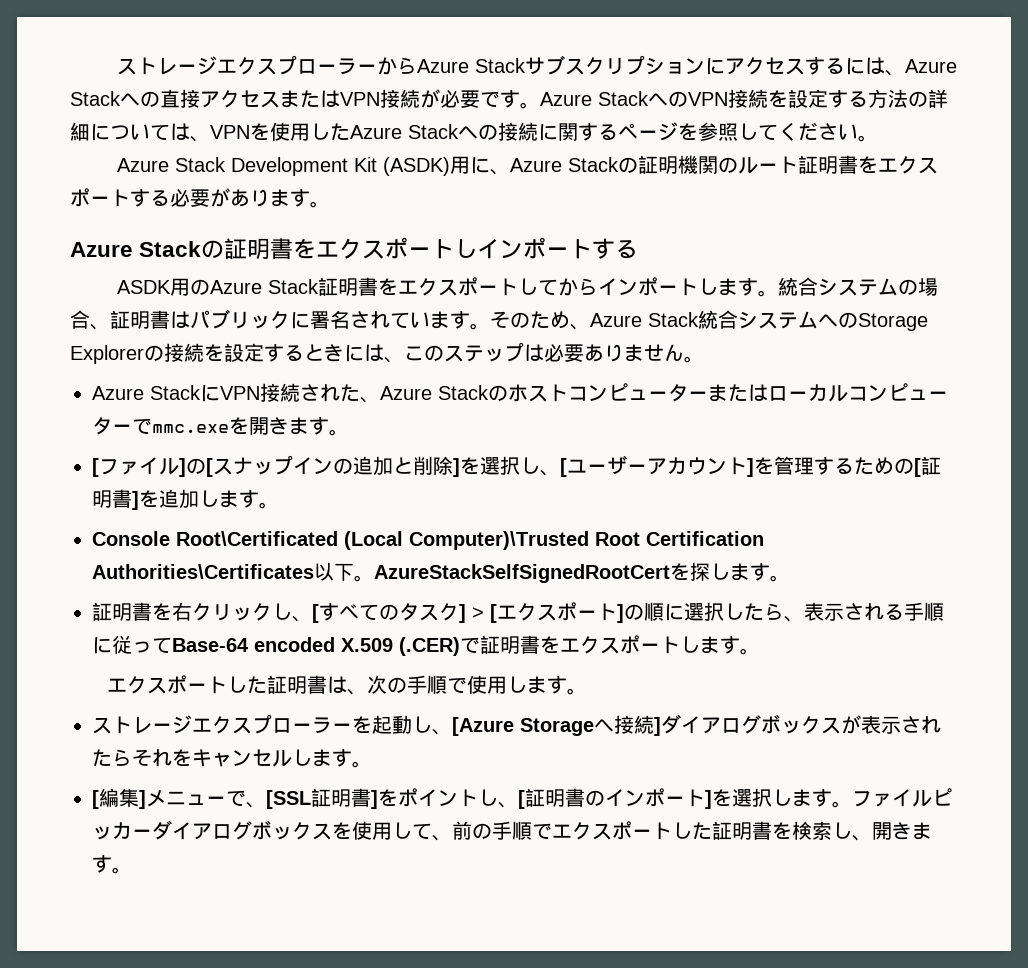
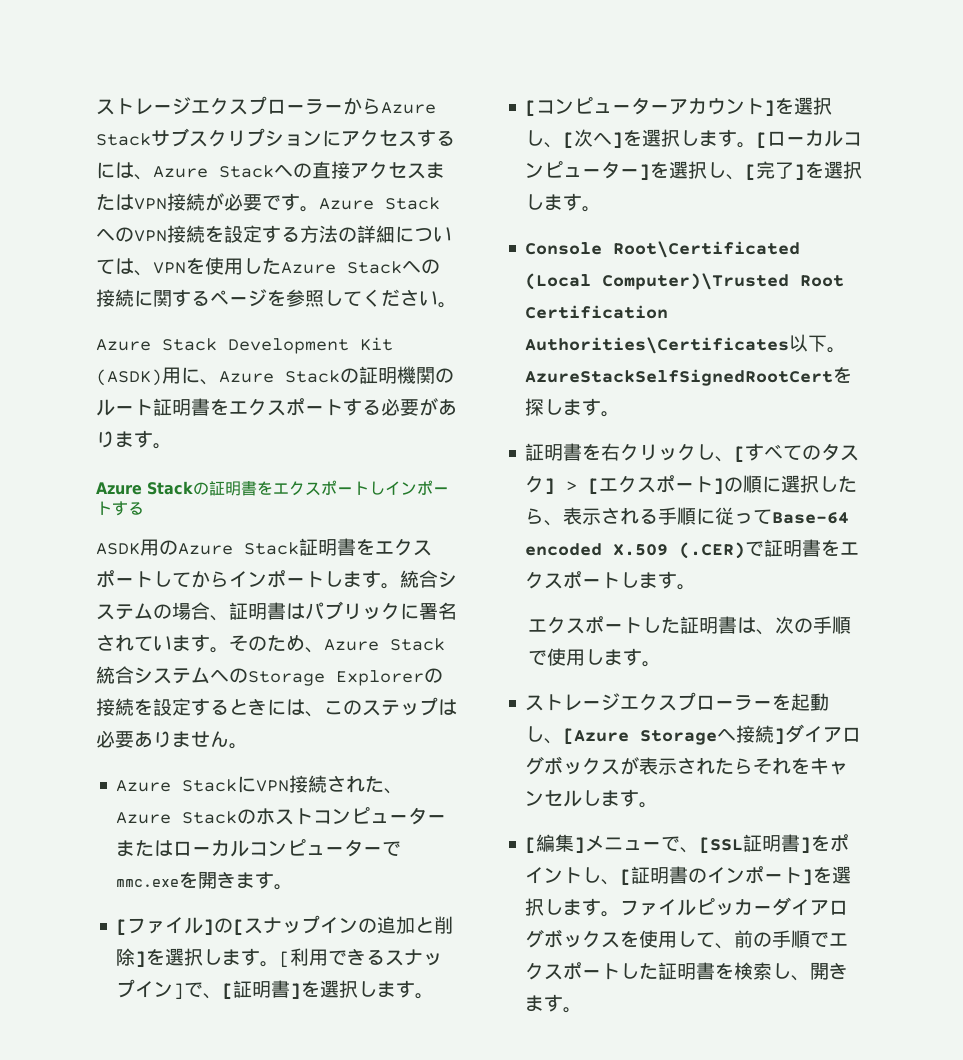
- [ファイル]の[スナップインの追加と削除]を選択し、[ユーザーアカウント]を管理するための[証明書]を追加します。
+ [ファイル]の[スナップインの追加と削除]を選択します。[利用できるスナップイン]で、[証明書]を選択します。
+ [コンピューターアカウント]を選択し、[次へ]を選択します。[ローカルコンピューター]を選択し、[完了]を選択します。

